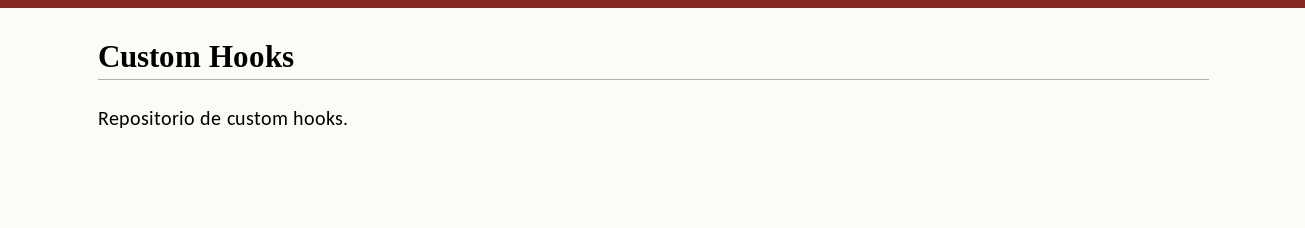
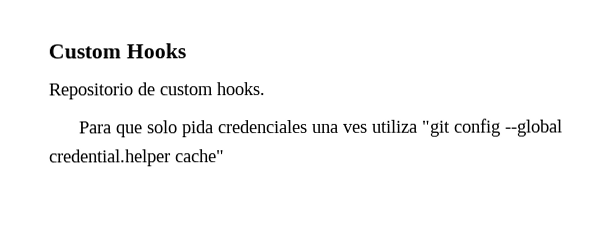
+ Para que solo pida credenciales una ves utiliza "git config --global credential.helper cache"

